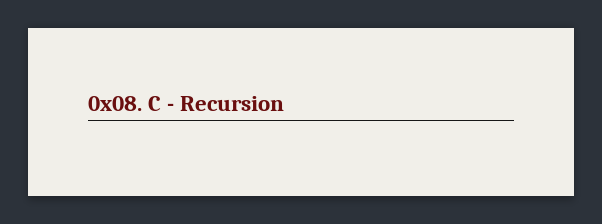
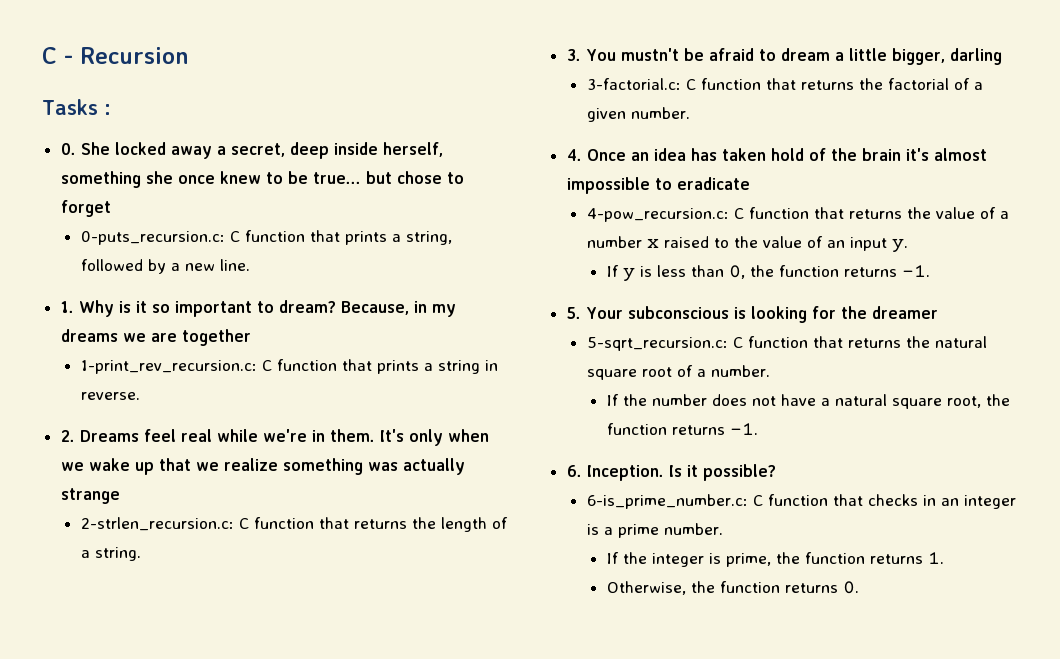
- 0x08.
+ Tasks :
+ 0. She locked away a secret, deep inside herself, something she once knew to be true... but chose to forget
+ 0-puts_recursion.c: C function that prints a string, followed by a new line.
+ 1. Why is it so important to dream? Because, in my dreams we are together
+ 1-print_rev_recursion.c: C function that prints a string in reverse.
+ 2. Dreams feel real while we're in them. It's only when we wake up that we realize something was actually strange
+ 2-strlen_recursion.c: C function that returns the length of a string.
+ 3. You mustn't be afraid to dream a little bigger, darling
+ 3-factorial.c: C function that returns the factorial of a given number.
+ 4. Once an idea has taken hold of the brain it's almost impossible to eradicate
+ 4-pow_recursion.c: C function that returns the value of a number x raised to the value of an input y.
+ If y is less than 0, the function returns -1.
+ 5. Your subconscious is looking for the dreamer
+ 5-sqrt_recursion.c: C function that returns the natural square root of a number.
+ If the number does not have a natural square root, the function returns -1.
+ 6. Inception. Is it possible?
+ 6-is_prime_number.c: C function that checks in an integer is a prime number.
+ If the integer is prime, the function returns 1.
+ Otherwise, the function returns 0.

